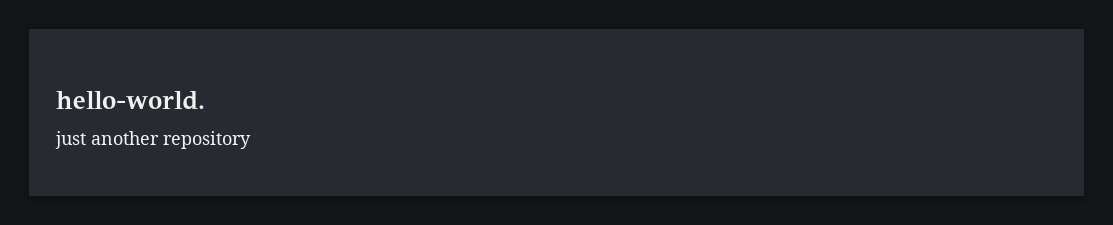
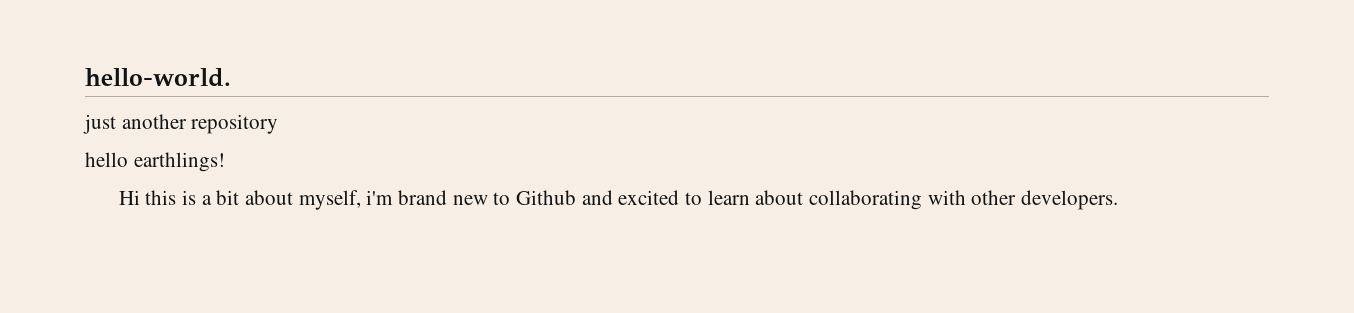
+ hello earthlings!
+ Hi this is a bit about myself, i'm brand new to Github and excited to learn about collaborating with other developers.

